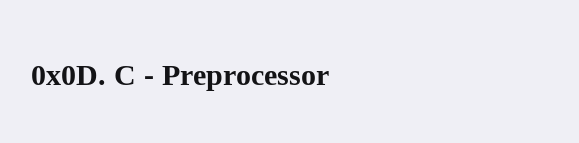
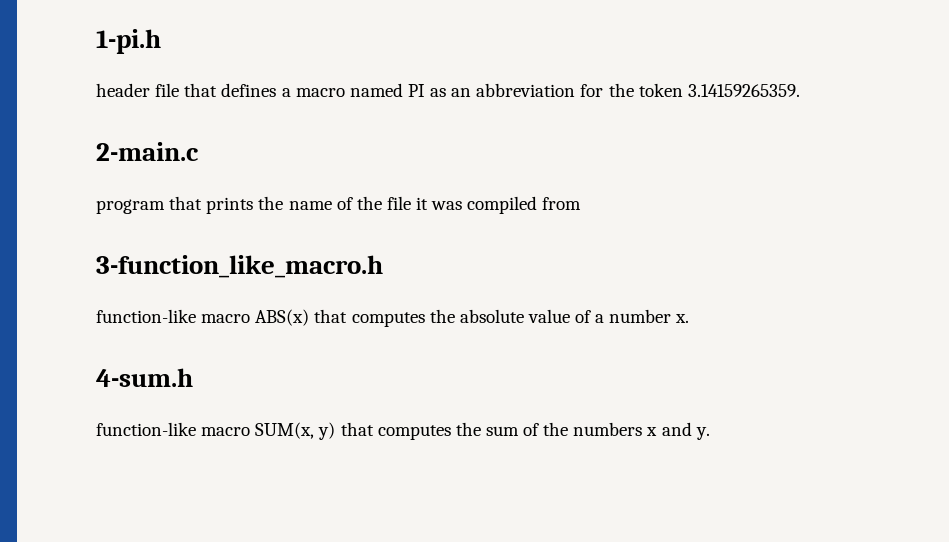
- 0x0D. C - Preprocessor
+ 1-pi.h
+ header file that defines a macro named PI as an abbreviation for the token 3.14159265359.
+ 2-main.c
+ program that prints the name of the file it was compiled from
+ 3-function_like_macro.h
+ function-like macro ABS(x) that computes the absolute value of a number x.
+ 4-sum.h
+ function-like macro SUM(x, y) that computes the sum of the numbers x and y.

